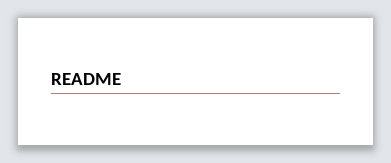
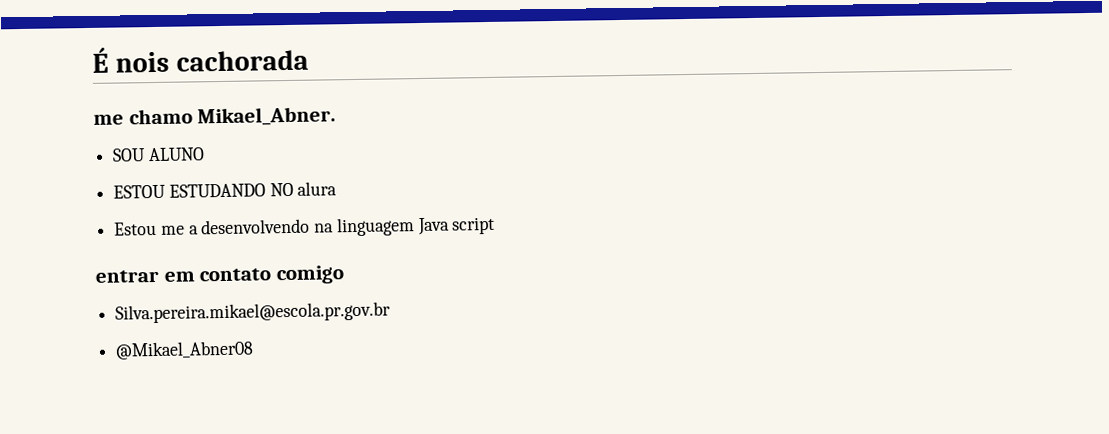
- README
+ É nois cachorada
+ me chamo Mikael_Abner.
+ SOU ALUNO
+ ESTOU ESTUDANDO NO alura
+ Estou me a desenvolvendo na linguagem Java script
+ entrar em contato comigo
+ Silva.pereira.mikael@escola.pr.gov.br
+ @Mikael_Abner08

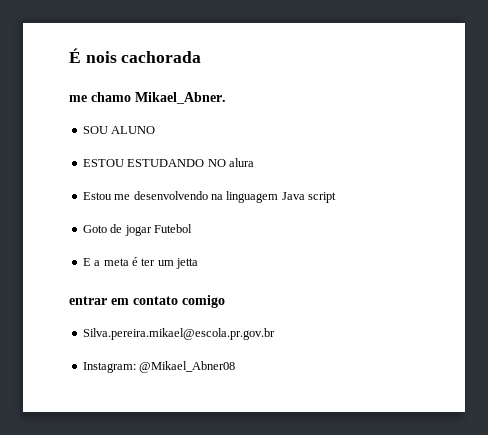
- Estou me a desenvolvendo na linguagem Java script
+ Estou me desenvolvendo na linguagem Java script
+ Goto de jogar Futebol
+ E a meta é ter um jetta
- @Mikael_Abner08
+ Instagram: @Mikael_Abner08

